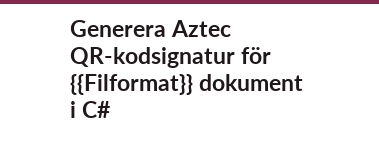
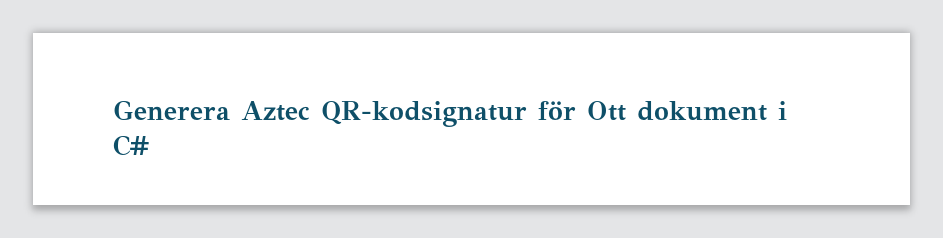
- Generera Aztec QR-kodsignatur för {{Filformat}} dokument i C#
+ Generera Aztec QR-kodsignatur för Ott dokument i C#

